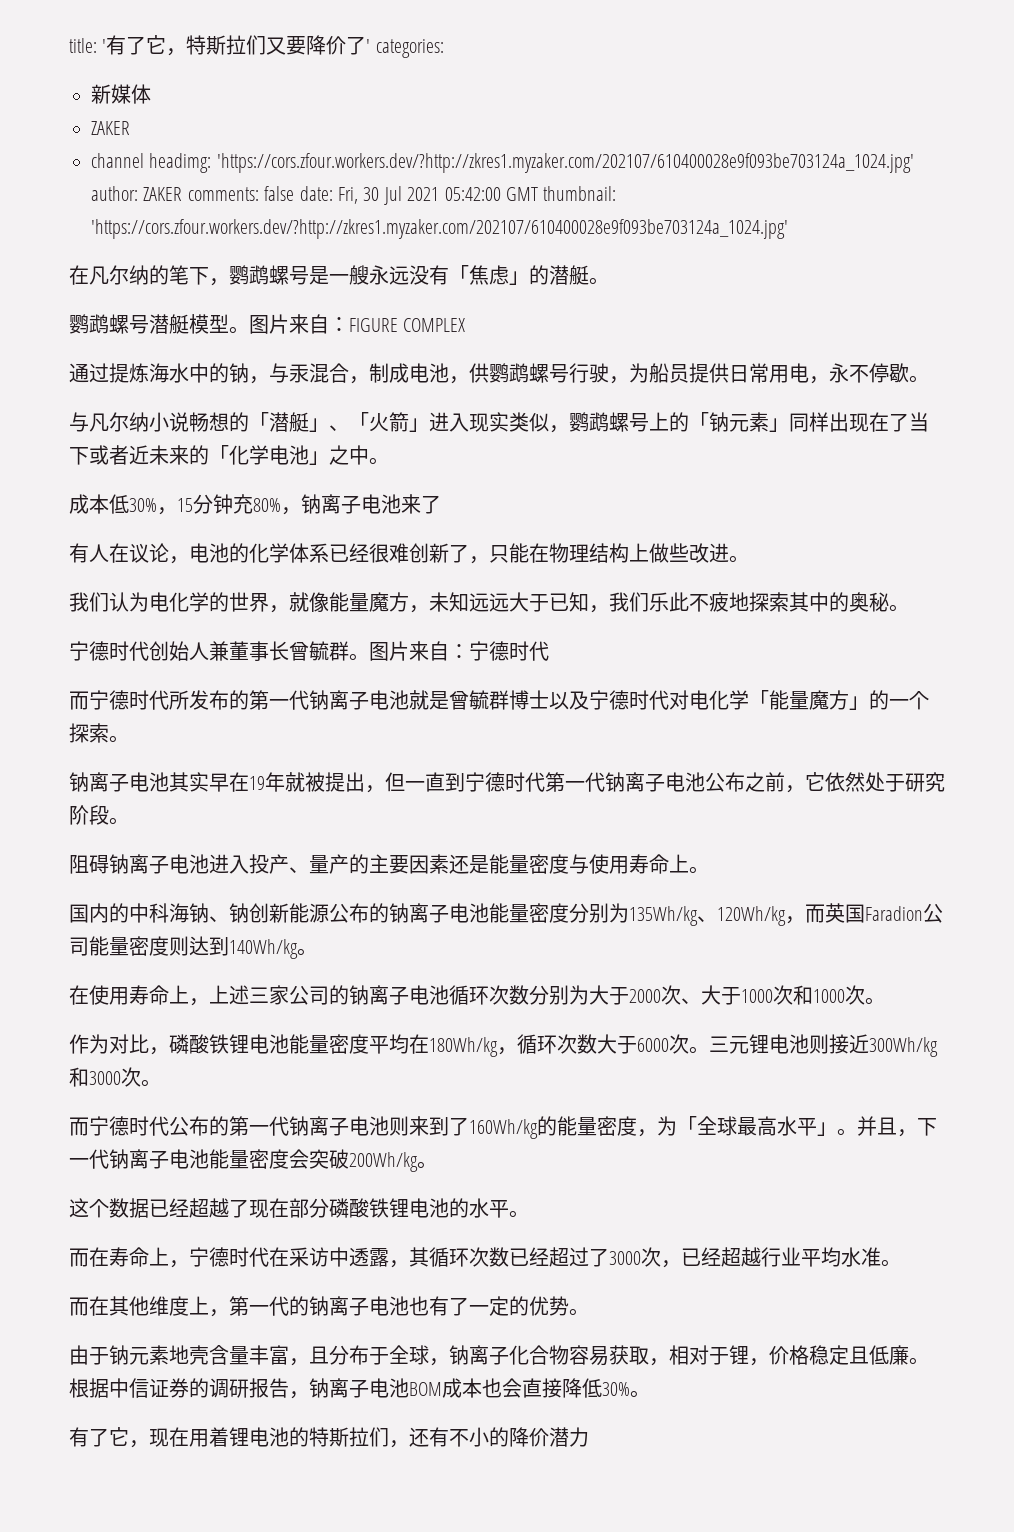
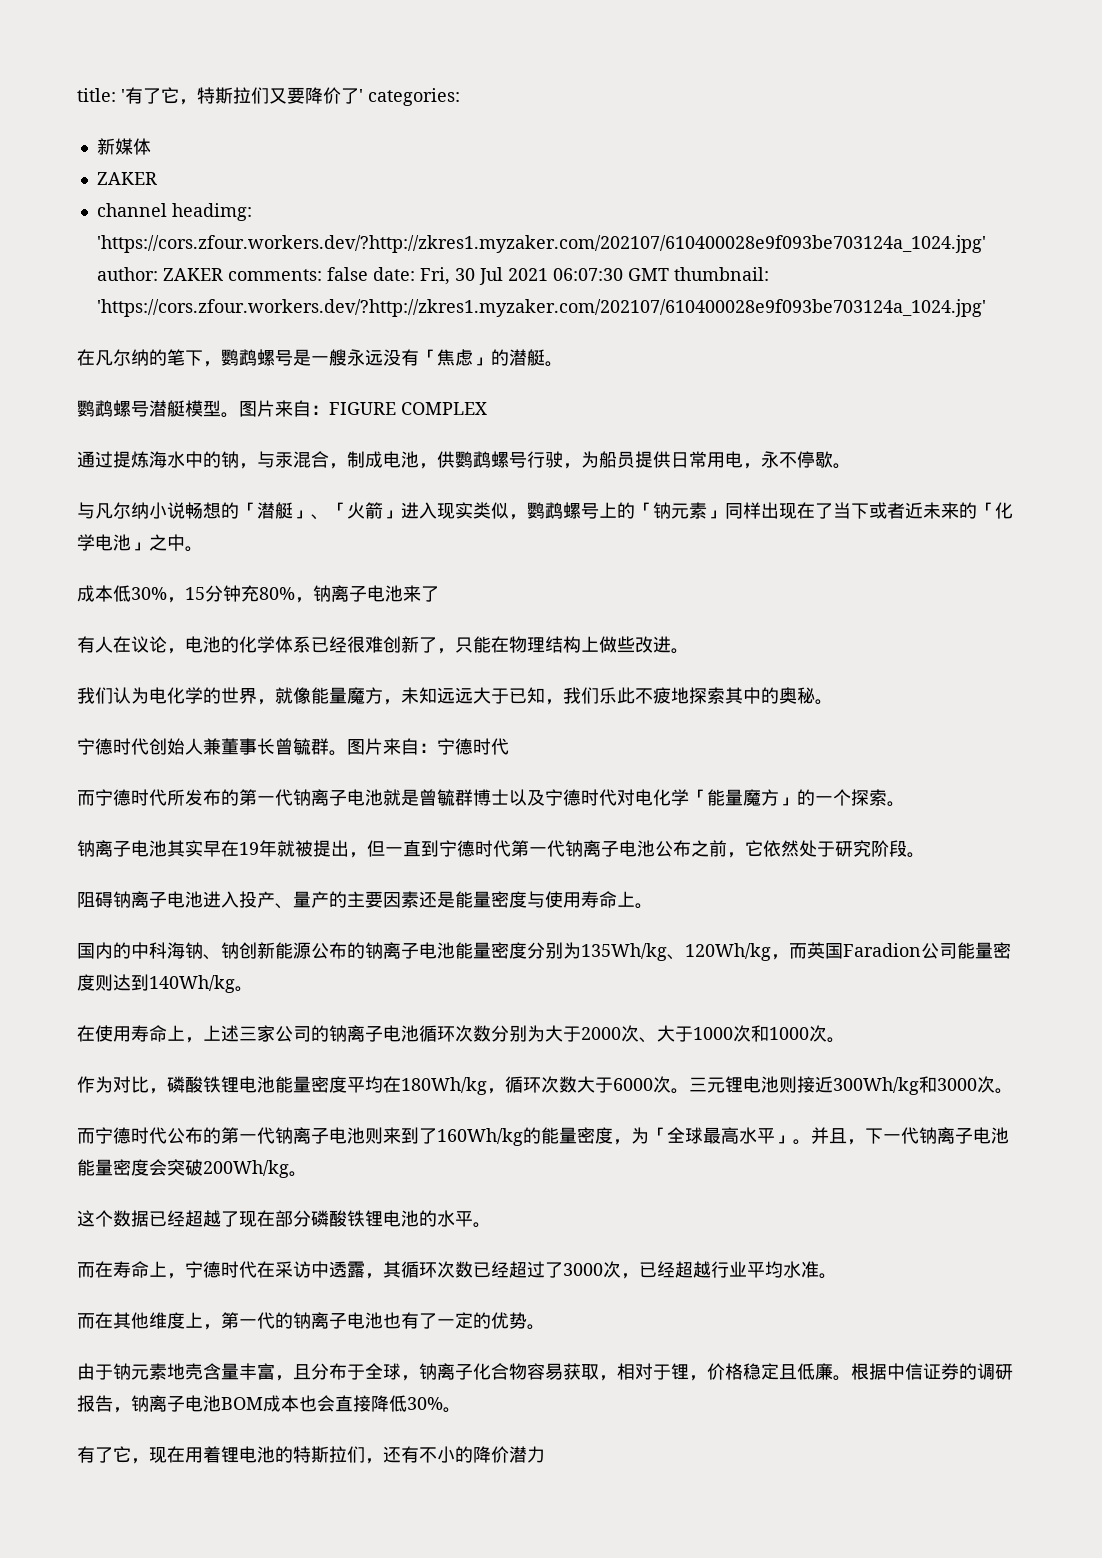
- channel headimg: 'https://cors.zfour.workers.dev/?http://zkres1.myzaker.com/202107/610400028e9f093be703124a_1024.jpg' author: ZAKER comments: false date: Fri, 30 Jul 2021 05:42:00 GMT thumbnail: 'https://cors.zfour.workers.dev/?http://zkres1.myzaker.com/202107/610400028e9f093be703124a_1024.jpg'
+ channel headimg: 'https://cors.zfour.workers.dev/?http://zkres1.myzaker.com/202107/610400028e9f093be703124a_1024.jpg' author: ZAKER comments: false date: Fri, 30 Jul 2021 06:07:30 GMT thumbnail: 'https://cors.zfour.workers.dev/?http://zkres1.myzaker.com/202107/610400028e9f093be703124a_1024.jpg'

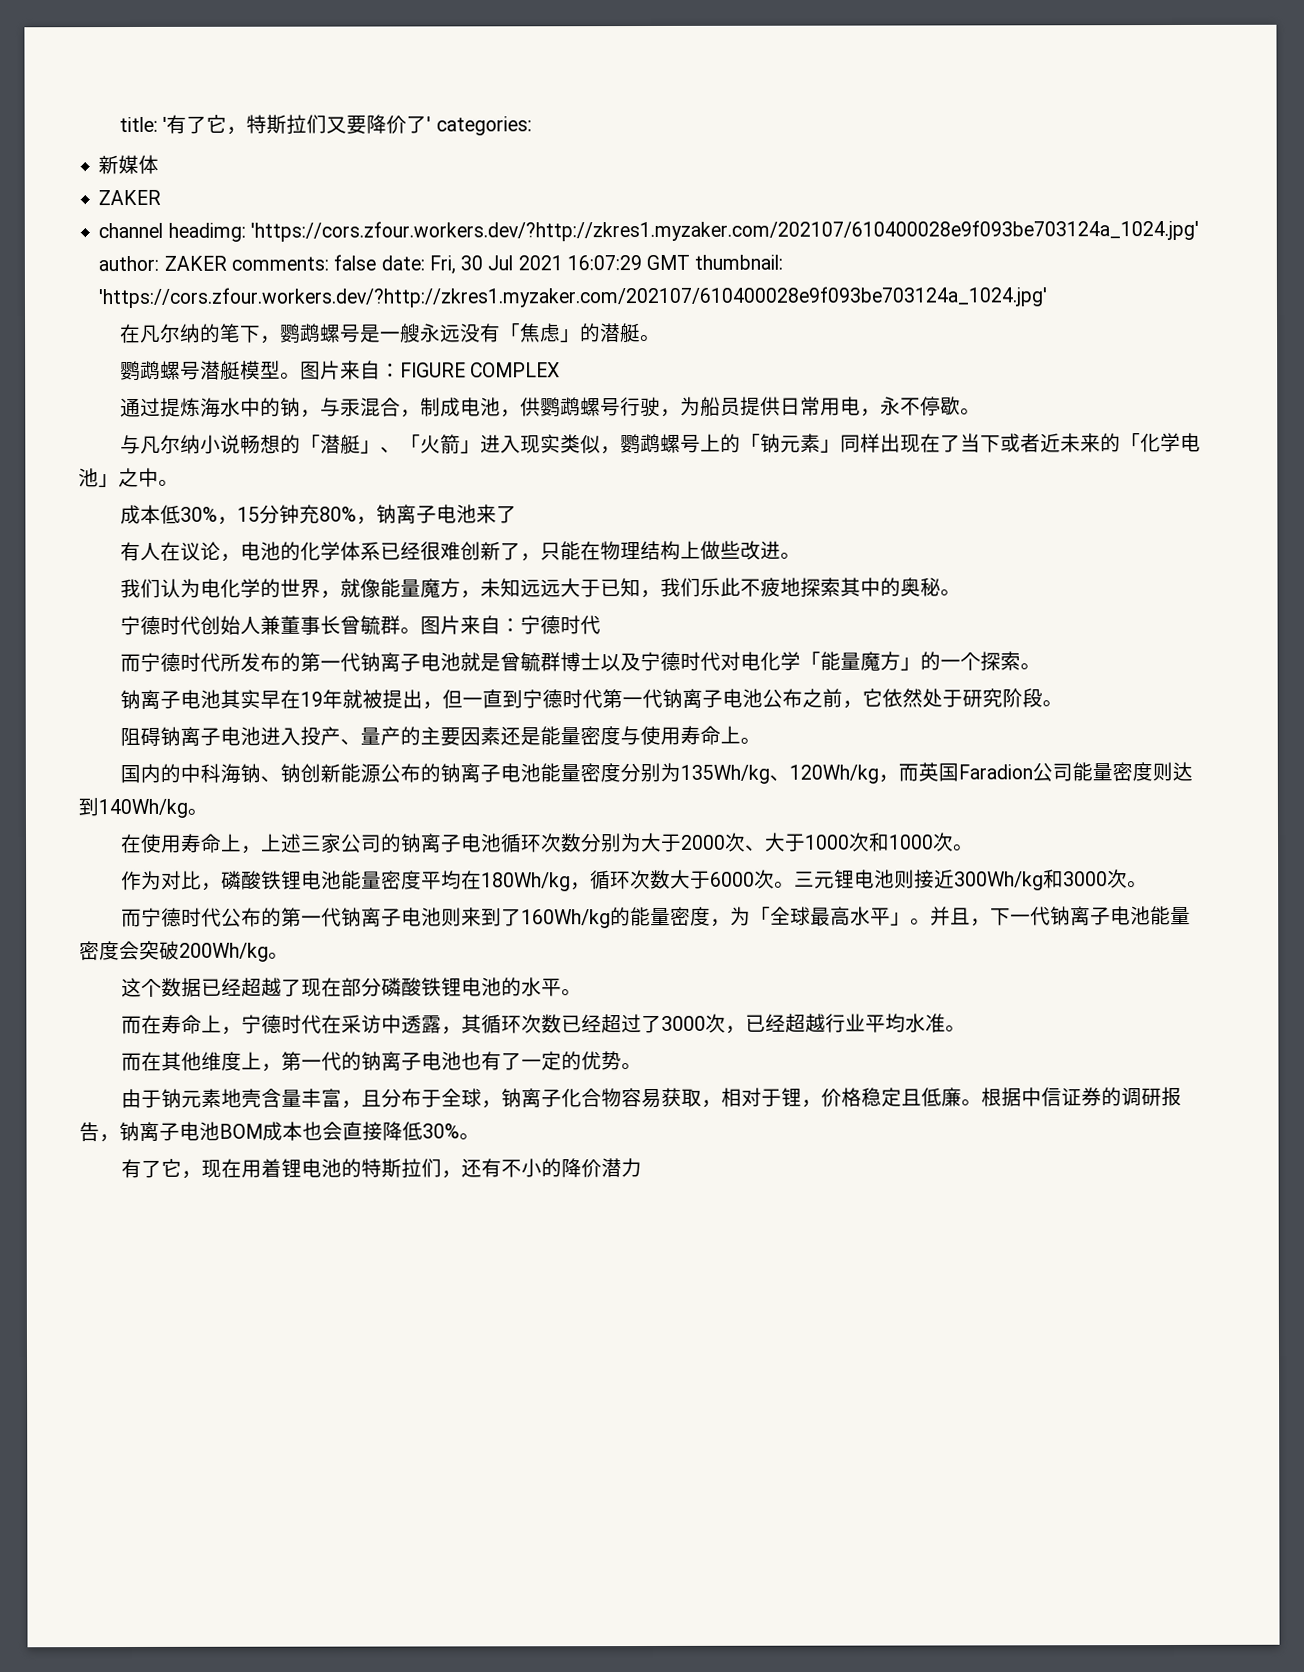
- channel headimg: 'https://cors.zfour.workers.dev/?http://zkres1.myzaker.com/202107/610400028e9f093be703124a_1024.jpg' author: ZAKER comments: false date: Fri, 30 Jul 2021 06:07:30 GMT thumbnail: 'https://cors.zfour.workers.dev/?http://zkres1.myzaker.com/202107/610400028e9f093be703124a_1024.jpg'
+ channel headimg: 'https://cors.zfour.workers.dev/?http://zkres1.myzaker.com/202107/610400028e9f093be703124a_1024.jpg' author: ZAKER comments: false date: Fri, 30 Jul 2021 16:07:29 GMT thumbnail: 'https://cors.zfour.workers.dev/?http://zkres1.myzaker.com/202107/610400028e9f093be703124a_1024.jpg'

